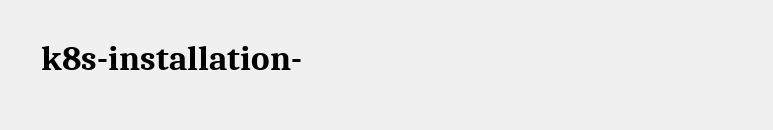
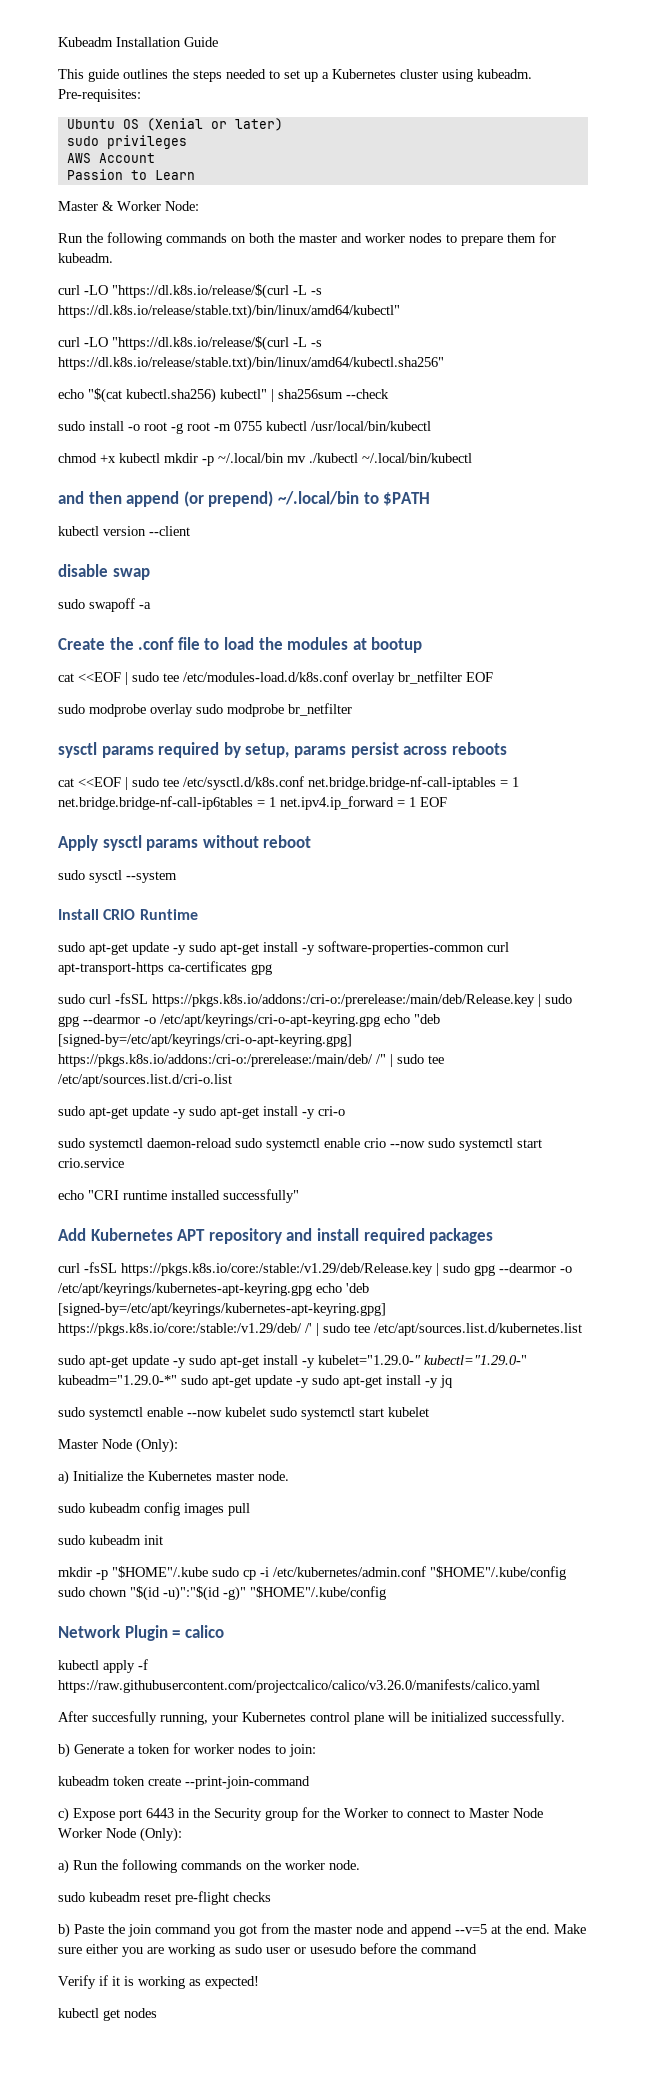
- k8s-installation-
+ Kubeadm Installation Guide
+ This guide outlines the steps needed to set up a Kubernetes cluster using kubeadm. Pre-requisites:
+ Ubuntu OS (Xenial or later)
+ sudo privileges
+ AWS Account
+ Passion to Learn
+ Master & Worker Node:
+ Run the following commands on both the master and worker nodes to prepare them for kubeadm.
+ curl -LO "https://dl.k8s.io/release/$(curl -L -s https://dl.k8s.io/release/stable.txt)/bin/linux/amd64/kubectl"
+ curl -LO "https://dl.k8s.io/release/$(curl -L -s https://dl.k8s.io/release/stable.txt)/bin/linux/amd64/kubectl.sha256"
+ echo "$(cat kubectl.sha256) kubectl" | sha256sum --check
+ sudo install -o root -g root -m 0755 kubectl /usr/local/bin/kubectl
+ chmod +x kubectl mkdir -p ~/.local/bin mv ./kubectl ~/.local/bin/kubectl
+ and then append (or prepend) ~/.local/bin to $PATH
+ kubectl version --client
+ disable swap
+ sudo swapoff -a
+ Create the .conf file to load the modules at bootup
+ cat <<EOF | sudo tee /etc/modules-load.d/k8s.conf overlay br_netfilter EOF
+ sudo modprobe overlay sudo modprobe br_netfilter
+ sysctl params required by setup, params persist across reboots
+ cat <<EOF | sudo tee /etc/sysctl.d/k8s.conf net.bridge.bridge-nf-call-iptables = 1 net.bridge.bridge-nf-call-ip6tables = 1 net.ipv4.ip_forward = 1 EOF
+ Apply sysctl params without reboot
+ sudo sysctl --system
+ Install CRIO Runtime
+ sudo apt-get update -y sudo apt-get install -y software-properties-common curl apt-transport-https ca-certificates gpg
+ sudo curl -fsSL https://pkgs.k8s.io/addons:/cri-o:/prerelease:/main/deb/Release.key | sudo gpg --dearmor -o /etc/apt/keyrings/cri-o-apt-keyring.gpg echo "deb [signed-by=/etc/apt/keyrings/cri-o-apt-keyring.gpg] https://pkgs.k8s.io/addons:/cri-o:/prerelease:/main/deb/ /" | sudo tee /etc/apt/sources.list.d/cri-o.list
+ sudo apt-get update -y sudo apt-get install -y cri-o
+ sudo systemctl daemon-reload sudo systemctl enable crio --now sudo systemctl start crio.service
+ echo "CRI runtime installed successfully"
+ Add Kubernetes APT repository and install required packages
+ curl -fsSL https://pkgs.k8s.io/core:/stable:/v1.29/deb/Release.key | sudo gpg --dearmor -o /etc/apt/keyrings/kubernetes-apt-keyring.gpg echo 'deb [signed-by=/etc/apt/keyrings/kubernetes-apt-keyring.gpg] https://pkgs.k8s.io/core:/stable:/v1.29/deb/ /' | sudo tee /etc/apt/sources.list.d/kubernetes.list
+ sudo apt-get update -y sudo apt-get install -y kubelet="1.29.0-" kubectl="1.29.0-" kubeadm="1.29.0-*" sudo apt-get update -y sudo apt-get install -y jq
+ sudo systemctl enable --now kubelet sudo systemctl start kubelet
+ Master Node (Only):
+ a) Initialize the Kubernetes master node.
+ sudo kubeadm config images pull
+ sudo kubeadm init
+ mkdir -p "$HOME"/.kube sudo cp -i /etc/kubernetes/admin.conf "$HOME"/.kube/config sudo chown "$(id -u)":"$(id -g)" "$HOME"/.kube/config
+ Network Plugin = calico
+ kubectl apply -f https://raw.githubusercontent.com/projectcalico/calico/v3.26.0/manifests/calico.yaml
+ After succesfully running, your Kubernetes control plane will be initialized successfully.
+ b) Generate a token for worker nodes to join:
+ kubeadm token create --print-join-command
+ c) Expose port 6443 in the Security group for the Worker to connect to Master Node Worker Node (Only):
+ a) Run the following commands on the worker node.
+ sudo kubeadm reset pre-flight checks
+ b) Paste the join command you got from the master node and append --v=5 at the end. Make sure either you are working as sudo user or usesudo before the command
+ Verify if it is working as expected!
+ kubectl get nodes

